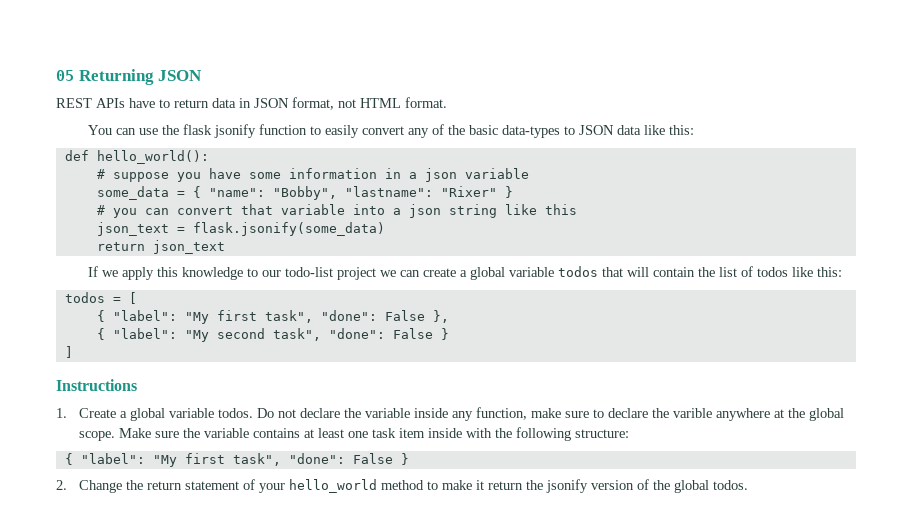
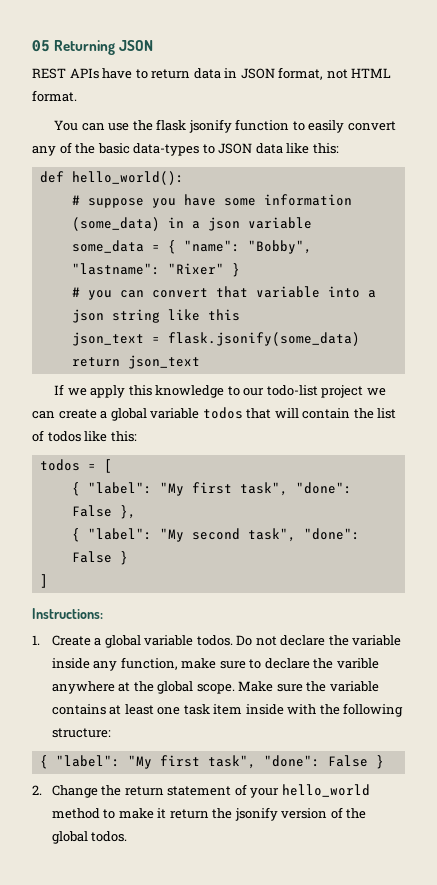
- # suppose you have some information in a json variable
+ # suppose you have some information (some_data) in a json variable
- Instructions
+ Instructions:

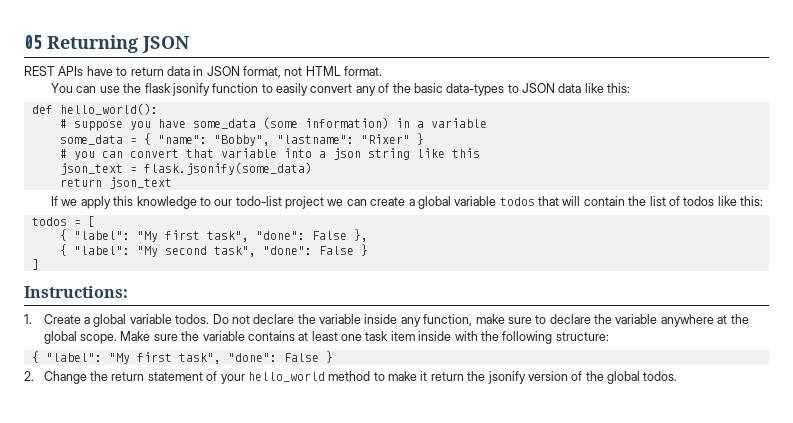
- # suppose you have some information (some_data) in a json variable
+ # suppose you have some_data (some information) in a variable
- Do not declare the variable inside any function, make sure to declare the varible anywhere at the global scope.
+ Do not declare the variable inside any function, make sure to declare the variable anywhere at the global scope.

